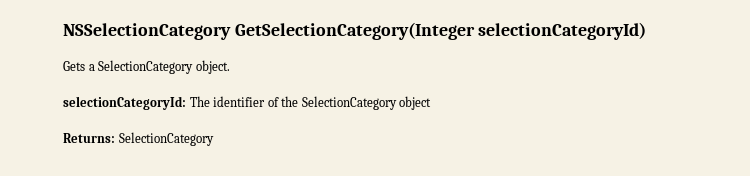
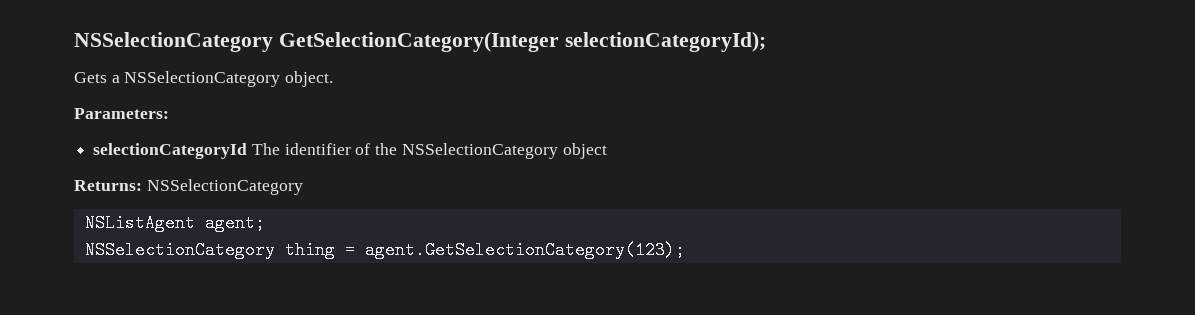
- NSSelectionCategory GetSelectionCategory(Integer selectionCategoryId)
+ NSSelectionCategory GetSelectionCategory(Integer selectionCategoryId);
- Gets a SelectionCategory object.
+ Gets a NSSelectionCategory object.
- selectionCategoryId: The identifier of the SelectionCategory object
+ Parameters:
+ selectionCategoryId The identifier of the NSSelectionCategory object
- Returns: SelectionCategory
+ Returns: NSSelectionCategory
+ NSListAgent agent;
+ NSSelectionCategory thing = agent.GetSelectionCategory(123);

